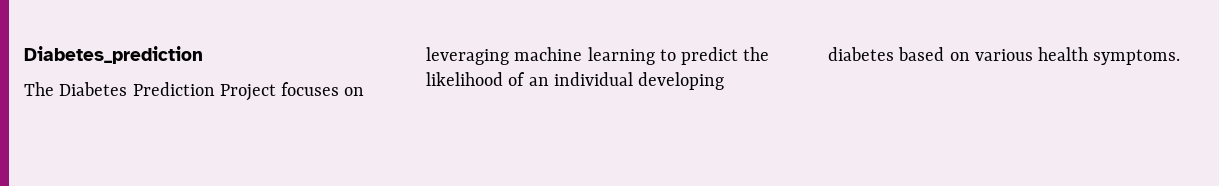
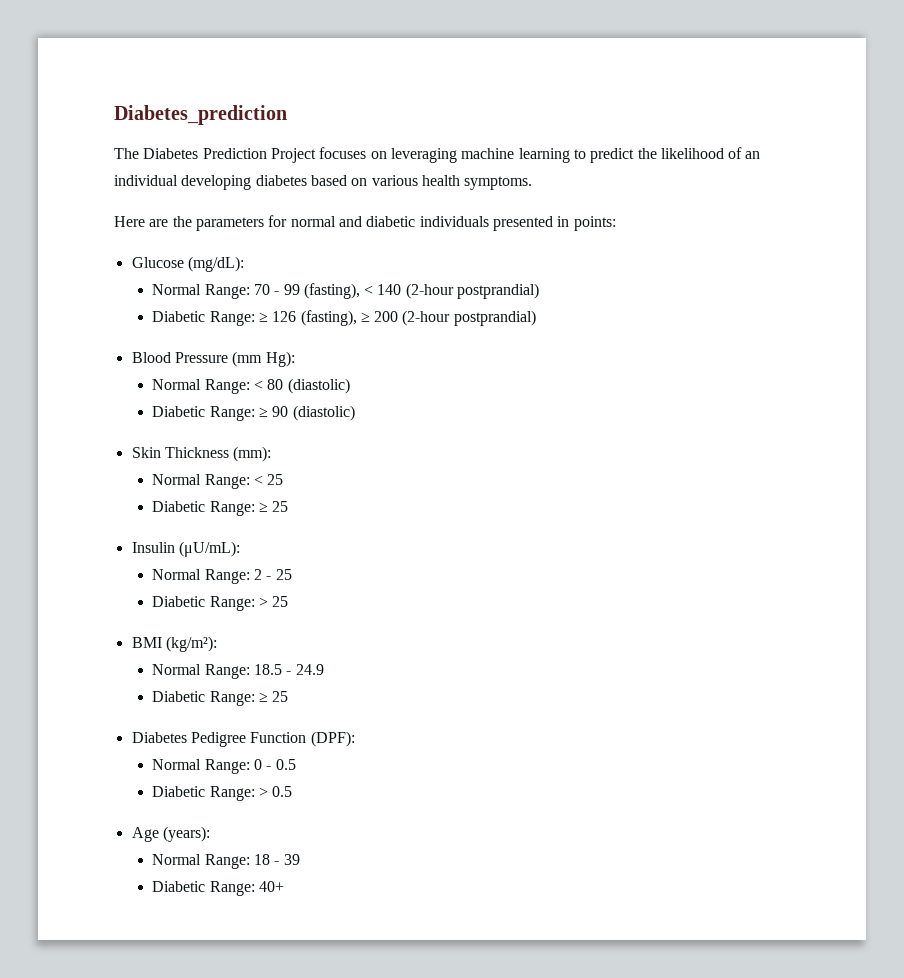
+ Here are the parameters for normal and diabetic individuals presented in points:
+ Glucose (mg/dL):
+ Normal Range: 70 - 99 (fasting), < 140 (2-hour postprandial)
+ Diabetic Range: ≥ 126 (fasting), ≥ 200 (2-hour postprandial)
+ Blood Pressure (mm Hg):
+ Normal Range: < 80 (diastolic)
+ Diabetic Range: ≥ 90 (diastolic)
+ Skin Thickness (mm):
+ Normal Range: < 25
+ Diabetic Range: ≥ 25
+ Insulin (μU/mL):
+ Normal Range: 2 - 25
+ Diabetic Range: > 25
+ BMI (kg/m²):
+ Normal Range: 18.5 - 24.9
+ Diabetic Range: ≥ 25
+ Diabetes Pedigree Function (DPF):
+ Normal Range: 0 - 0.5
+ Diabetic Range: > 0.5
+ Age (years):
+ Normal Range: 18 - 39
+ Diabetic Range: 40+

